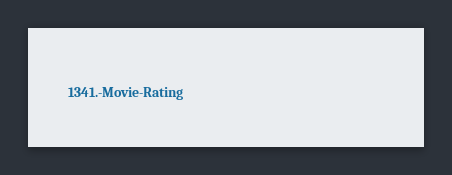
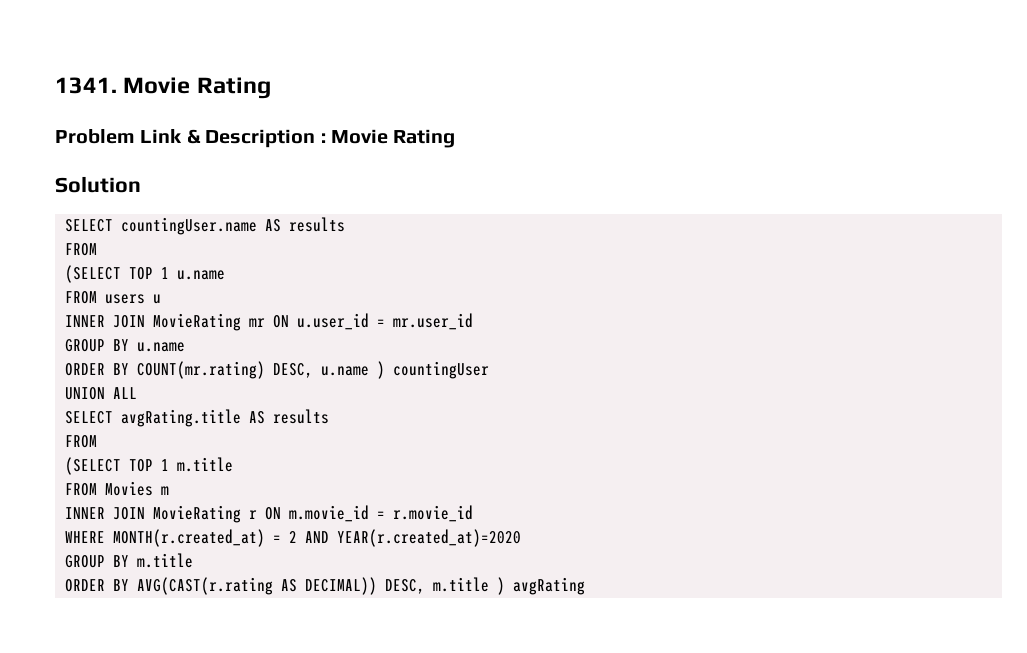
- 1341.-Movie-Rating
+ 1341. Movie Rating
+ Problem Link & Description : Movie Rating
+ Solution
+ SELECT countingUser.name AS results
+ FROM
+ (SELECT TOP 1 u.name
+ FROM users u
+ INNER JOIN MovieRating mr ON u.user_id = mr.user_id
+ GROUP BY u.name
+ ORDER BY COUNT(mr.rating) DESC, u.name ) countingUser
+ UNION ALL
+ SELECT avgRating.title AS results
+ FROM
+ (SELECT TOP 1 m.title
+ FROM Movies m
+ INNER JOIN MovieRating r ON m.movie_id = r.movie_id
+ WHERE MONTH(r.created_at) = 2 AND YEAR(r.created_at)=2020
+ GROUP BY m.title
+ ORDER BY AVG(CAST(r.rating AS DECIMAL)) DESC, m.title ) avgRating

